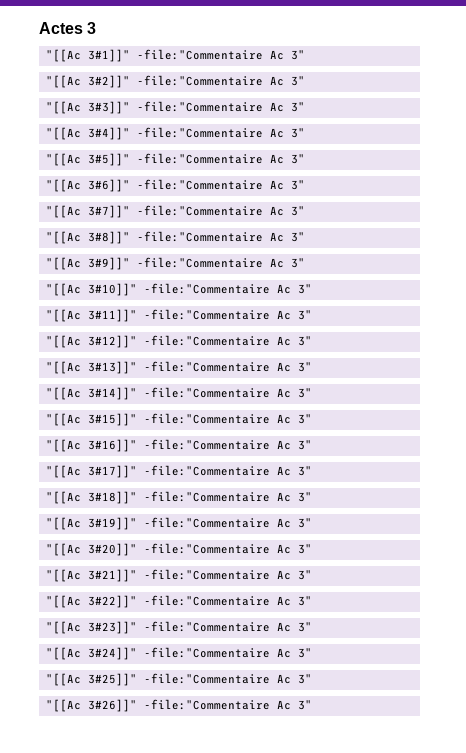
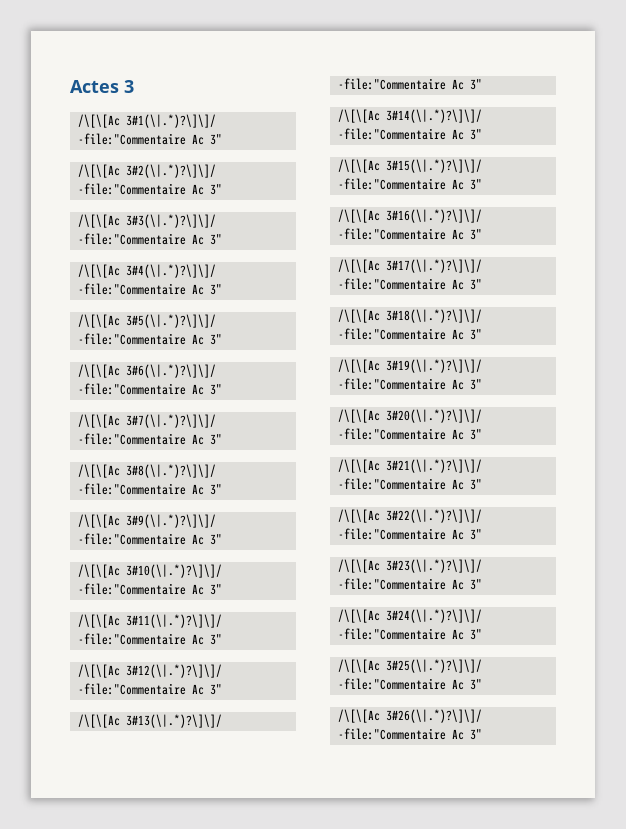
- "[[Ac 3#1]]" -file:"Commentaire Ac 3"
- "[[Ac 3#2]]" -file:"Commentaire Ac 3"
- "[[Ac 3#3]]" -file:"Commentaire Ac 3"
- "[[Ac 3#4]]" -file:"Commentaire Ac 3"
- "[[Ac 3#5]]" -file:"Commentaire Ac 3"
- "[[Ac 3#6]]" -file:"Commentaire Ac 3"
- "[[Ac 3#7]]" -file:"Commentaire Ac 3"
- "[[Ac 3#8]]" -file:"Commentaire Ac 3"
- "[[Ac 3#9]]" -file:"Commentaire Ac 3"
- "[[Ac 3#10]]" -file:"Commentaire Ac 3"
- "[[Ac 3#11]]" -file:"Commentaire Ac 3"
- "[[Ac 3#12]]" -file:"Commentaire Ac 3"
- "[[Ac 3#13]]" -file:"Commentaire Ac 3"
- "[[Ac 3#14]]" -file:"Commentaire Ac 3"
- "[[Ac 3#15]]" -file:"Commentaire Ac 3"
- "[[Ac 3#16]]" -file:"Commentaire Ac 3"
- "[[Ac 3#17]]" -file:"Commentaire Ac 3"
- "[[Ac 3#18]]" -file:"Commentaire Ac 3"
- "[[Ac 3#19]]" -file:"Commentaire Ac 3"
- "[[Ac 3#20]]" -file:"Commentaire Ac 3"
- "[[Ac 3#21]]" -file:"Commentaire Ac 3"
- "[[Ac 3#22]]" -file:"Commentaire Ac 3"
- "[[Ac 3#23]]" -file:"Commentaire Ac 3"
- "[[Ac 3#24]]" -file:"Commentaire Ac 3"
- "[[Ac 3#25]]" -file:"Commentaire Ac 3"
- "[[Ac 3#26]]" -file:"Commentaire Ac 3"
+ /\[\[Ac 3#1(\|.*)?\]\]/ -file:"Commentaire Ac 3"
+ /\[\[Ac 3#2(\|.*)?\]\]/ -file:"Commentaire Ac 3"
+ /\[\[Ac 3#3(\|.*)?\]\]/ -file:"Commentaire Ac 3"
+ /\[\[Ac 3#4(\|.*)?\]\]/ -file:"Commentaire Ac 3"
+ /\[\[Ac 3#5(\|.*)?\]\]/ -file:"Commentaire Ac 3"
+ /\[\[Ac 3#6(\|.*)?\]\]/ -file:"Commentaire Ac 3"
+ /\[\[Ac 3#7(\|.*)?\]\]/ -file:"Commentaire Ac 3"
+ /\[\[Ac 3#8(\|.*)?\]\]/ -file:"Commentaire Ac 3"
+ /\[\[Ac 3#9(\|.*)?\]\]/ -file:"Commentaire Ac 3"
+ /\[\[Ac 3#10(\|.*)?\]\]/ -file:"Commentaire Ac 3"
+ /\[\[Ac 3#11(\|.*)?\]\]/ -file:"Commentaire Ac 3"
+ /\[\[Ac 3#12(\|.*)?\]\]/ -file:"Commentaire Ac 3"
+ /\[\[Ac 3#13(\|.*)?\]\]/ -file:"Commentaire Ac 3"
+ /\[\[Ac 3#14(\|.*)?\]\]/ -file:"Commentaire Ac 3"
+ /\[\[Ac 3#15(\|.*)?\]\]/ -file:"Commentaire Ac 3"
+ /\[\[Ac 3#16(\|.*)?\]\]/ -file:"Commentaire Ac 3"
+ /\[\[Ac 3#17(\|.*)?\]\]/ -file:"Commentaire Ac 3"
+ /\[\[Ac 3#18(\|.*)?\]\]/ -file:"Commentaire Ac 3"
+ /\[\[Ac 3#19(\|.*)?\]\]/ -file:"Commentaire Ac 3"
+ /\[\[Ac 3#20(\|.*)?\]\]/ -file:"Commentaire Ac 3"
+ /\[\[Ac 3#21(\|.*)?\]\]/ -file:"Commentaire Ac 3"
+ /\[\[Ac 3#22(\|.*)?\]\]/ -file:"Commentaire Ac 3"
+ /\[\[Ac 3#23(\|.*)?\]\]/ -file:"Commentaire Ac 3"
+ /\[\[Ac 3#24(\|.*)?\]\]/ -file:"Commentaire Ac 3"
+ /\[\[Ac 3#25(\|.*)?\]\]/ -file:"Commentaire Ac 3"
+ /\[\[Ac 3#26(\|.*)?\]\]/ -file:"Commentaire Ac 3"

